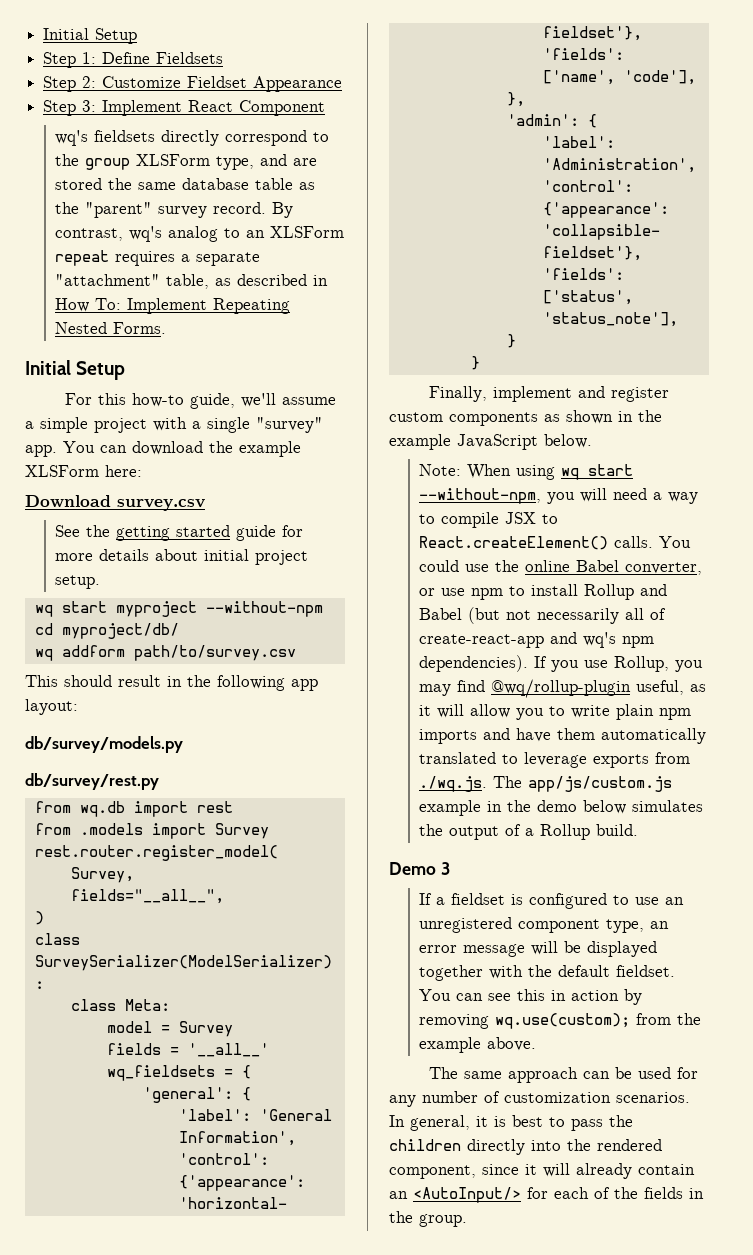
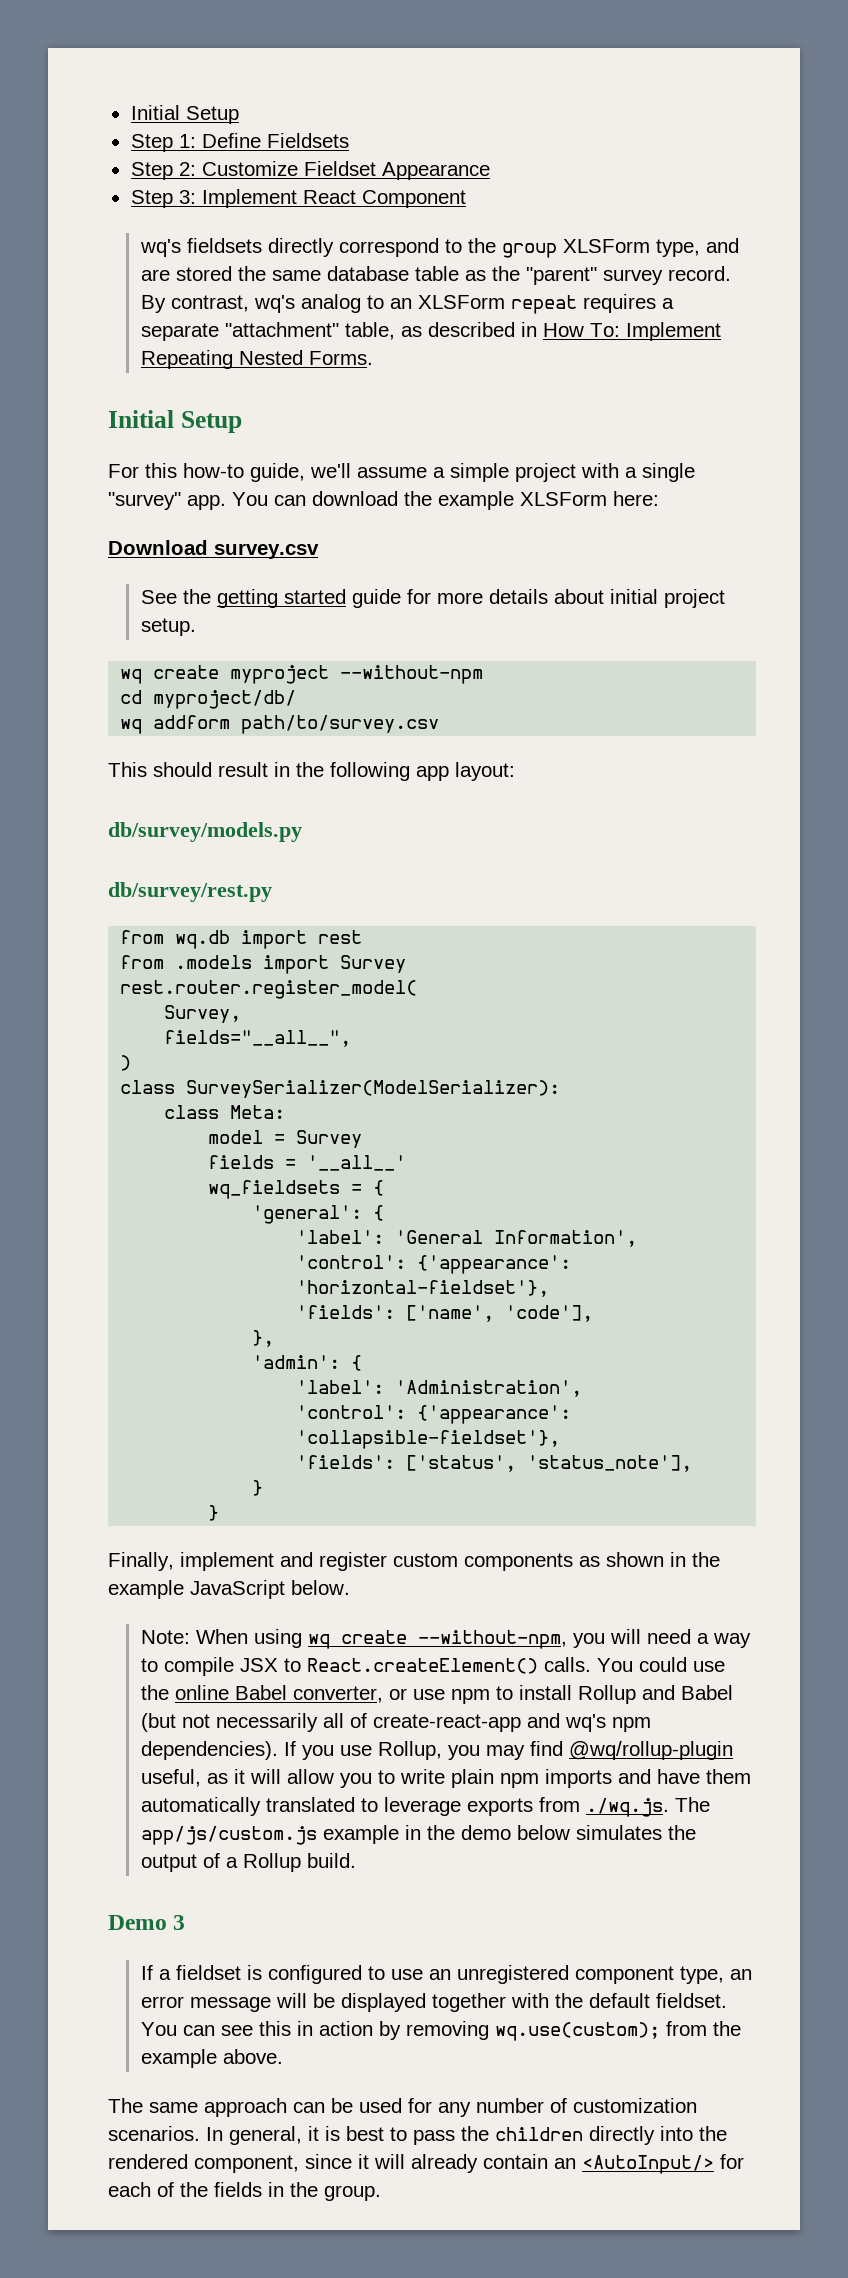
- wq start myproject --without-npm
+ wq create myproject --without-npm
- Note: When using wq start --without-npm, you will need a way to compile JSX to React.createElement() calls.
+ Note: When using wq create --without-npm, you will need a way to compile JSX to React.createElement() calls.

